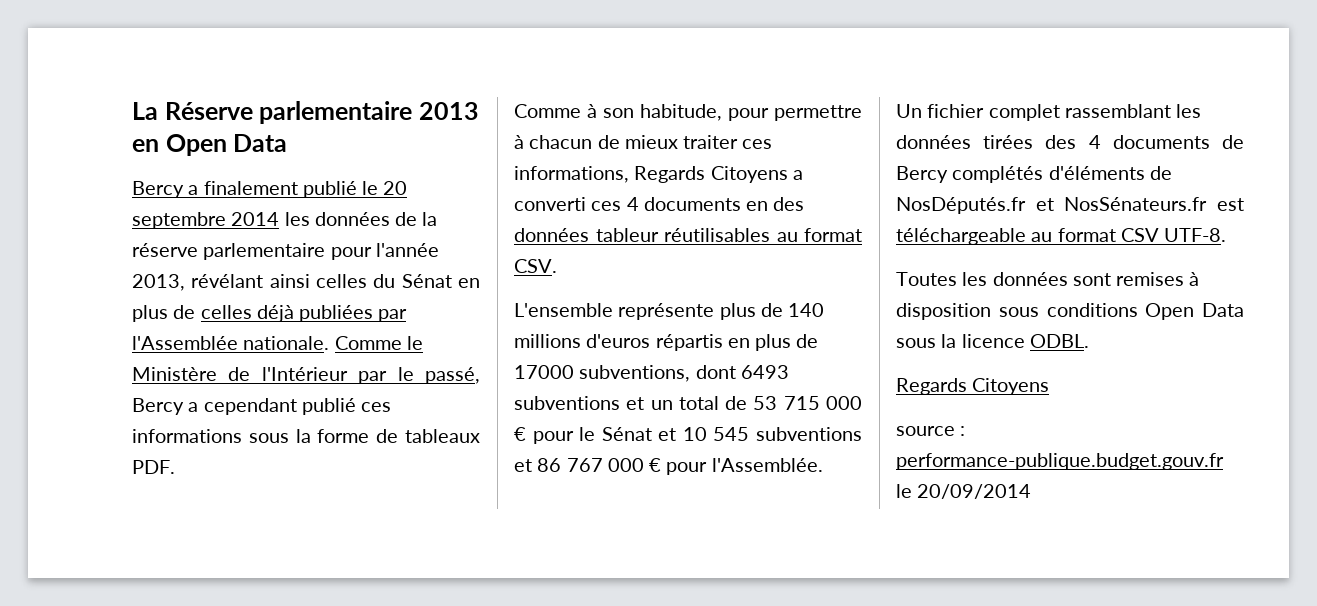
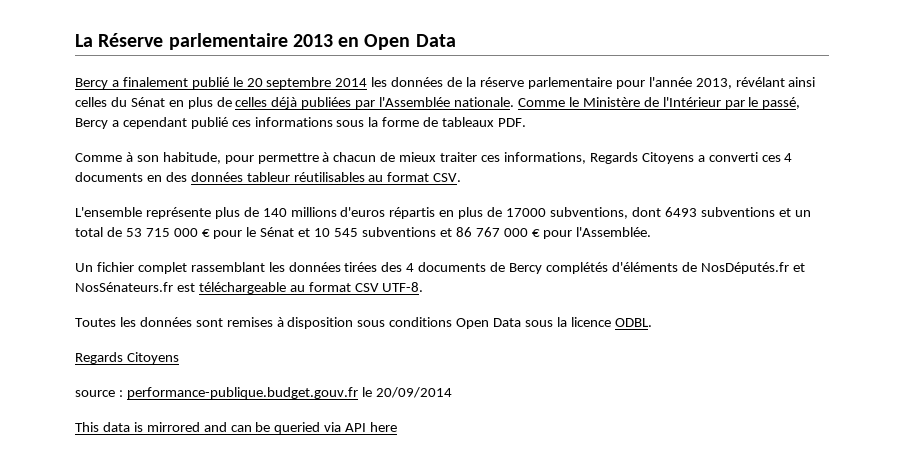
+ This data is mirrored and can be queried via API here

